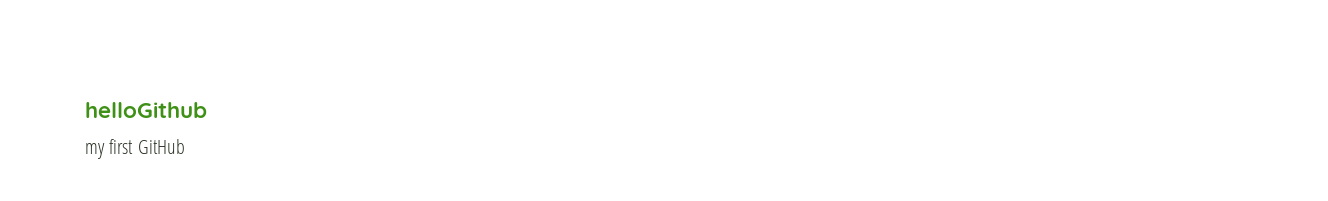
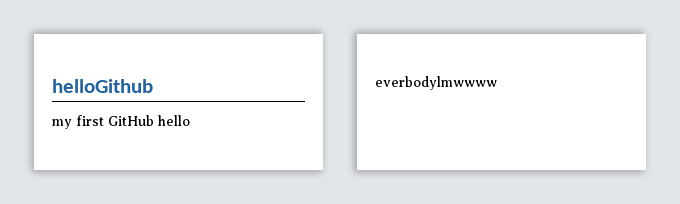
- my first GitHub
+ my first GitHub hello everbodylmwwww

